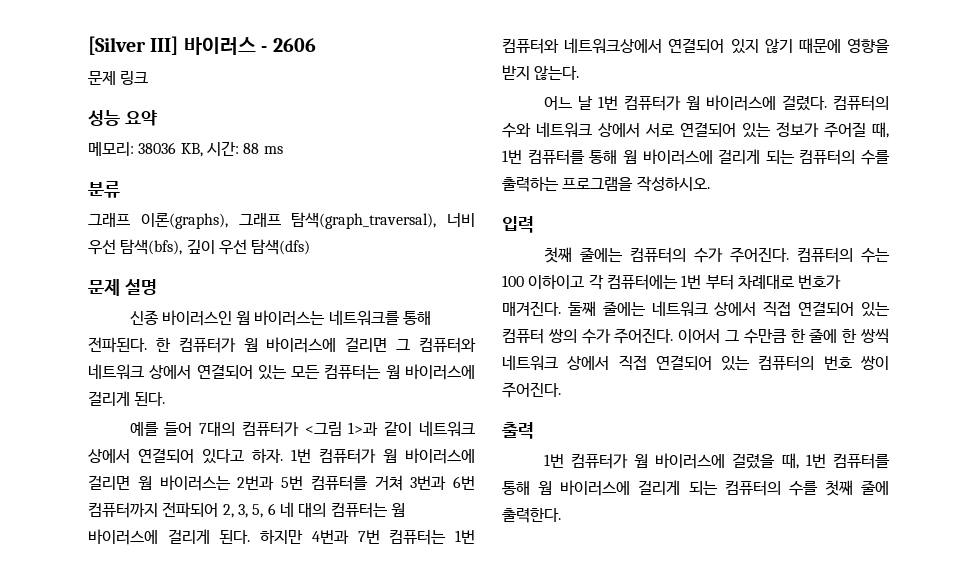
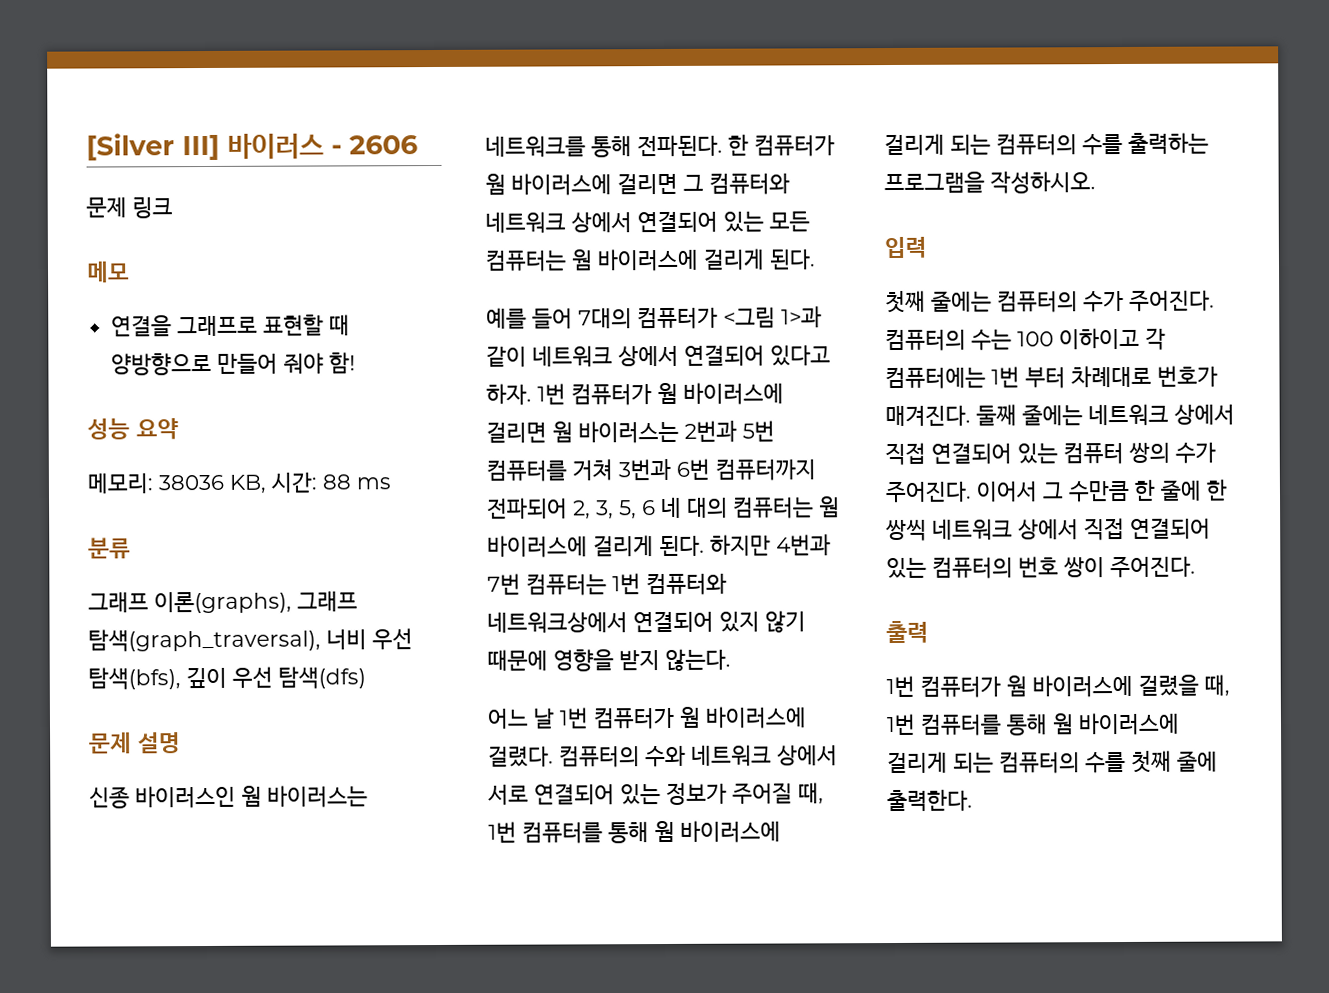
+ 메모
+ 연결을 그래프로 표현할 때 양방향으로 만들어 줘야 함!

